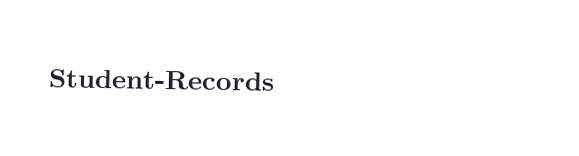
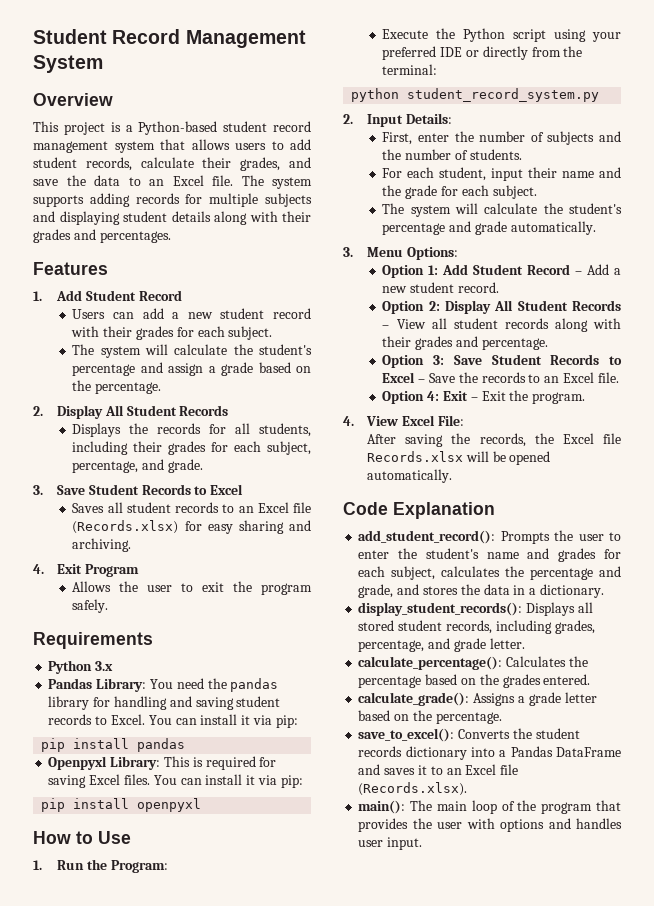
- Student-Records
+ Student Record Management System
+ Overview
+ This project is a Python-based student record management system that allows users to add student records, calculate their grades, and save the data to an Excel file. The system supports adding records for multiple subjects and displaying student details along with their grades and percentages.
+ Features
+ 1. Add Student Record
+ Users can add a new student record with their grades for each subject.
+ The system will calculate the student's percentage and assign a grade based on the percentage.
+ 2. Display All Student Records
+ Displays the records for all students, including their grades for each subject, percentage, and grade.
+ 3. Save Student Records to Excel
+ Saves all student records to an Excel file (Records.xlsx) for easy sharing and archiving.
+ 4. Exit Program
+ Allows the user to exit the program safely.
+ Requirements
+ Python 3.x
+ Pandas Library: You need the pandas library for handling and saving student records to Excel. You can install it via pip:
+ pip install pandas
+ Openpyxl Library: This is required for saving Excel files. You can install it via pip:
+ pip install openpyxl
+ How to Use
+ 1. Run the Program:
+ Execute the Python script using your preferred IDE or directly from the terminal:
+ python student_record_system.py
+ 2. Input Details:
+ First, enter the number of subjects and the number of students.
+ For each student, input their name and the grade for each subject.
+ The system will calculate the student's percentage and grade automatically.
+ 3. Menu Options:
+ Option 1: Add Student Record – Add a new student record.
+ Option 2: Display All Student Records – View all student records along with their grades and percentage.
+ Option 3: Save Student Records to Excel – Save the records to an Excel file.
+ Option 4: Exit – Exit the program.
+ 4. View Excel File:
+ After saving the records, the Excel file Records.xlsx will be opened automatically.
+ Code Explanation
+ add_student_record(): Prompts the user to enter the student's name and grades for each subject, calculates the percentage and grade, and stores the data in a dictionary.
+ display_student_records(): Displays all stored student records, including grades, percentage, and grade letter.
+ calculate_percentage(): Calculates the percentage based on the grades entered.
+ calculate_grade(): Assigns a grade letter based on the percentage.
+ save_to_excel(): Converts the student records dictionary into a Pandas DataFrame and saves it to an Excel file (Records.xlsx).
+ main(): The main loop of the program that provides the user with options and handles user input.

